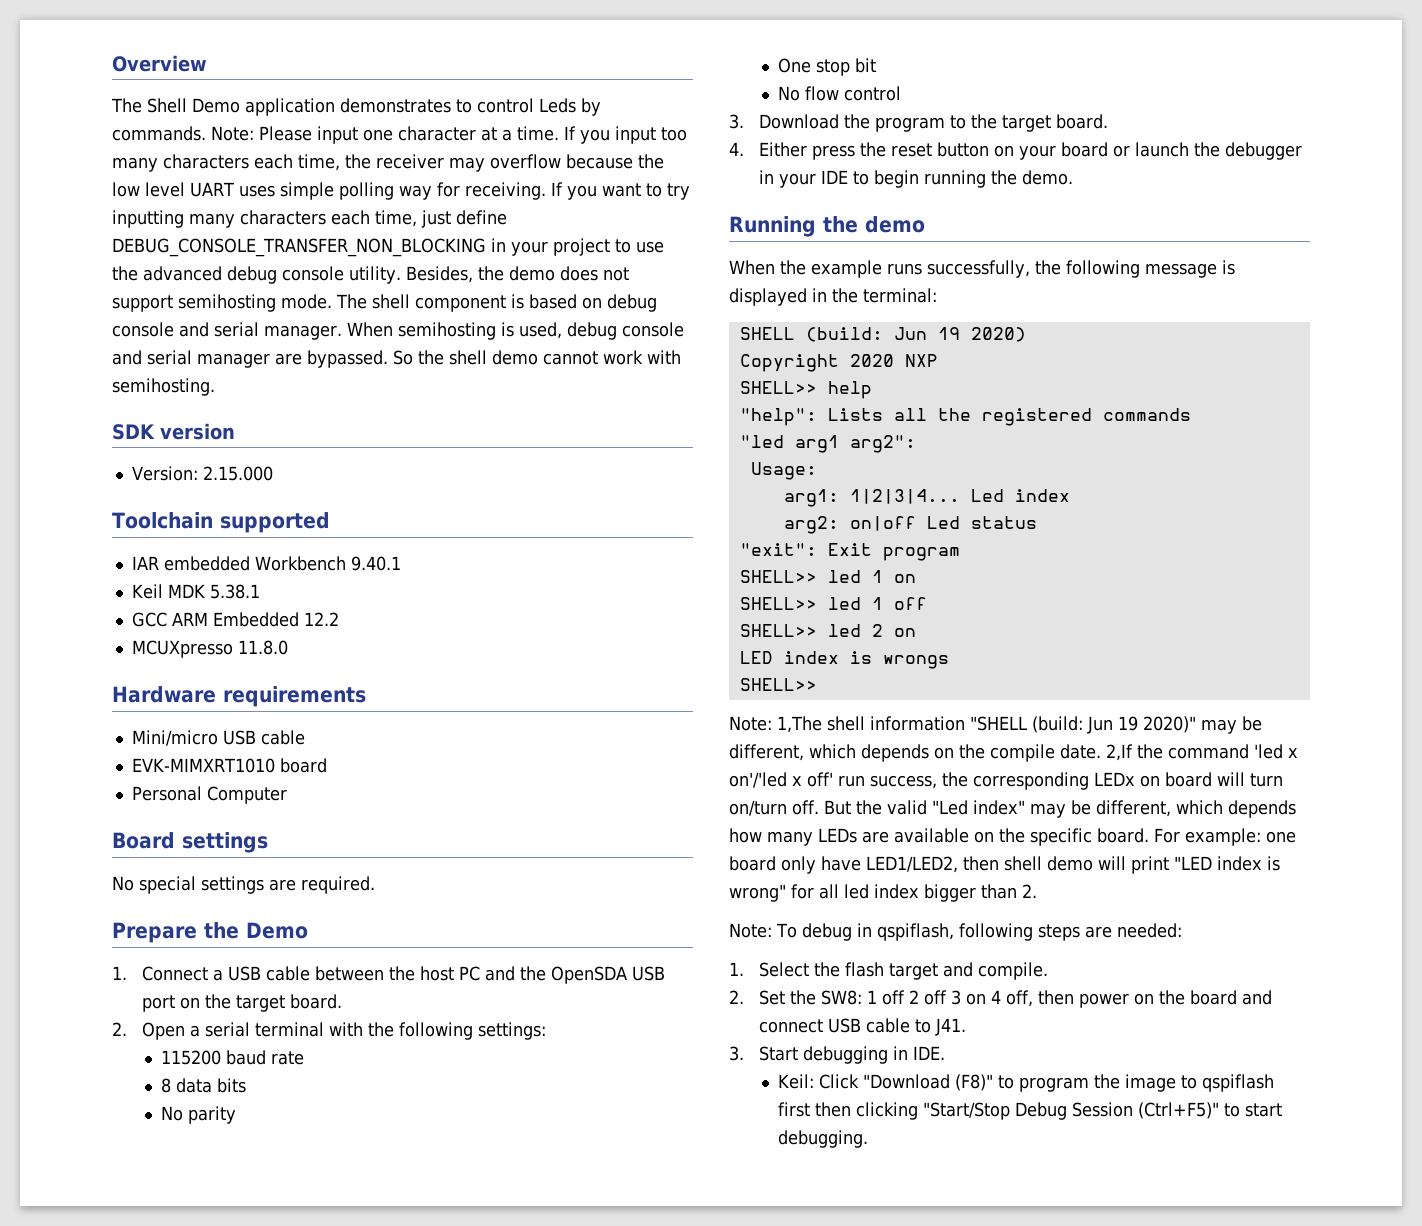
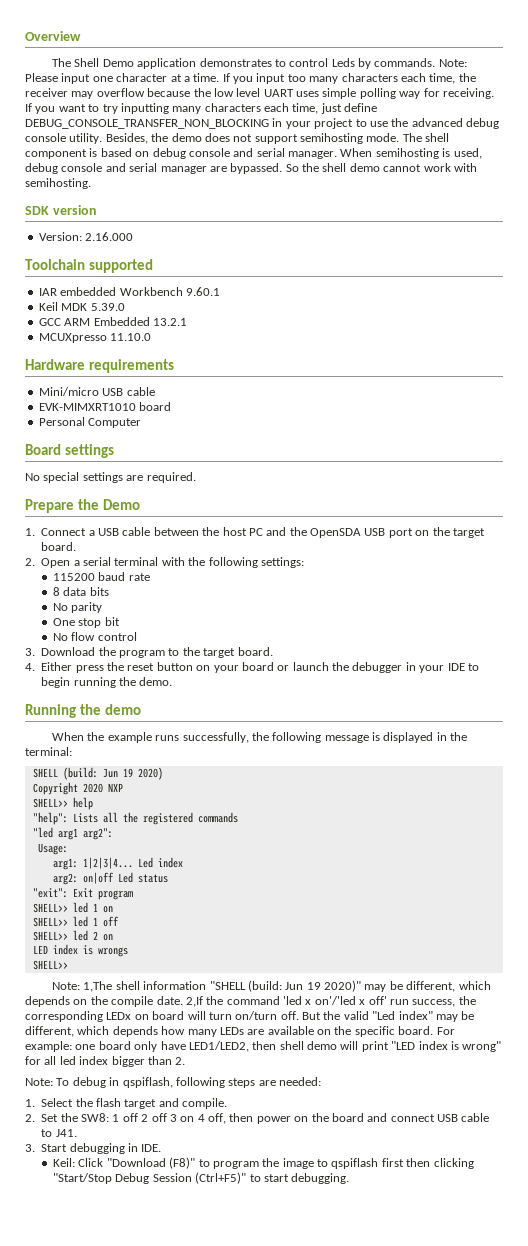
- Version: 2.15.000
+ Version: 2.16.000
- IAR embedded Workbench 9.40.1
+ IAR embedded Workbench 9.60.1
- Keil MDK 5.38.1
+ Keil MDK 5.39.0
- GCC ARM Embedded 12.2
+ GCC ARM Embedded 13.2.1
- MCUXpresso 11.8.0
+ MCUXpresso 11.10.0

